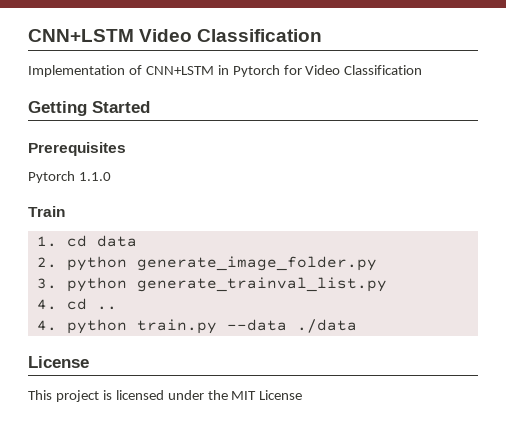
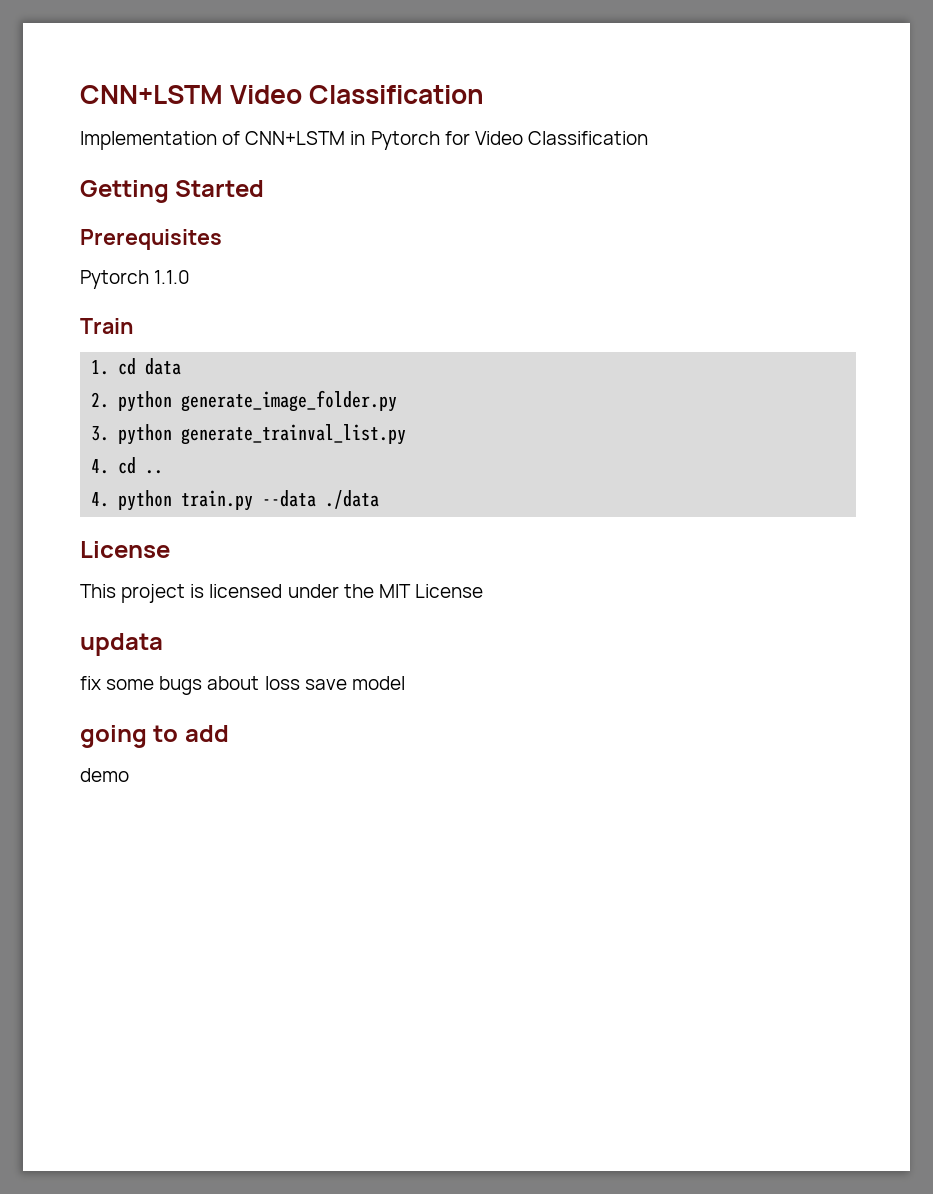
+ updata
+ fix some bugs about loss save model
+ going to add
+ demo

